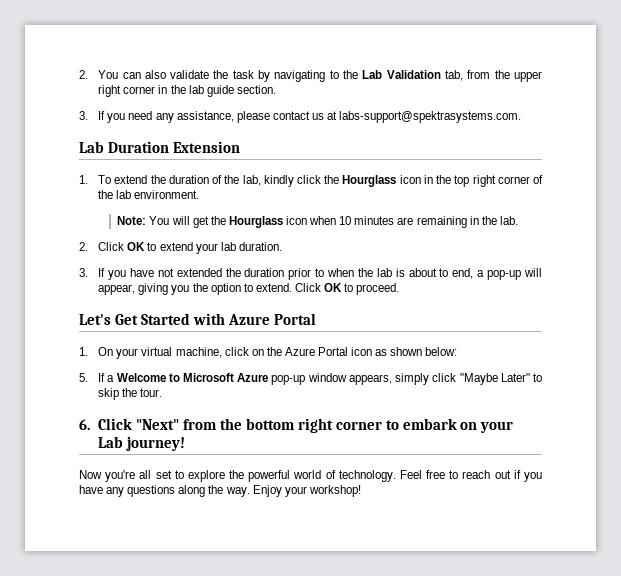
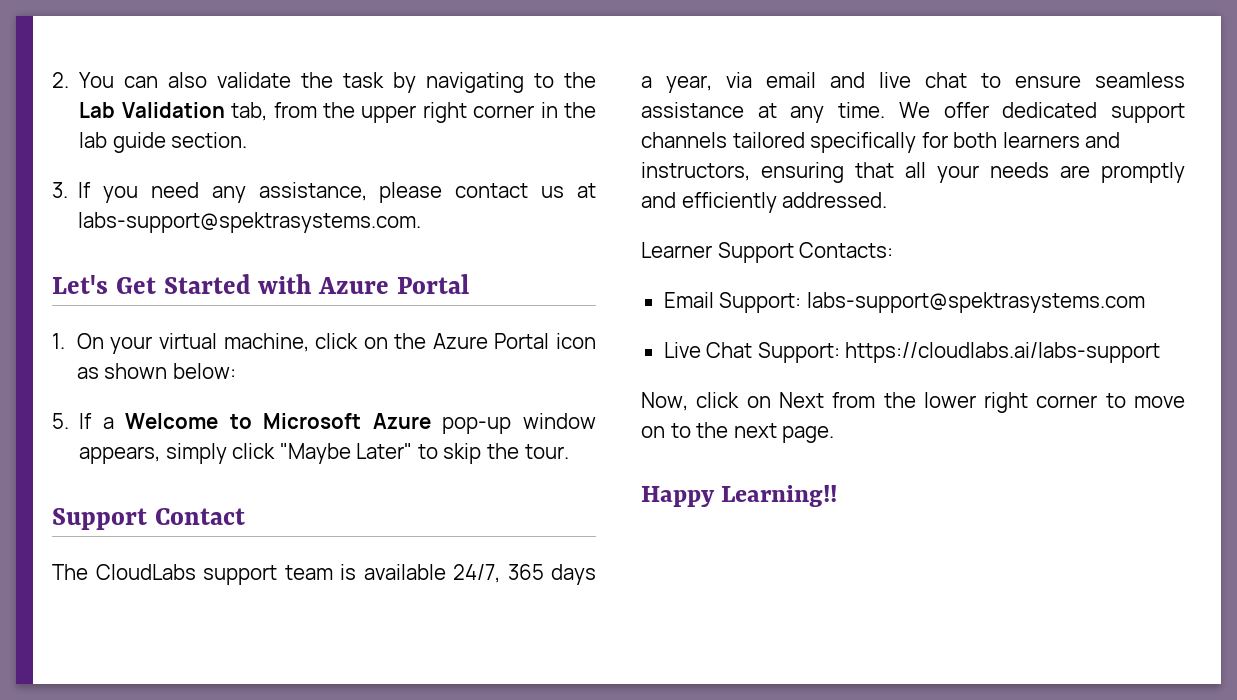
- Lab Duration Extension
- 1. To extend the duration of the lab, kindly click the Hourglass icon in the top right corner of the lab environment.
- Note: You will get the Hourglass icon when 10 minutes are remaining in the lab.
- 2. Click OK to extend your lab duration.
- 3. If you have not extended the duration prior to when the lab is about to end, a pop-up will appear, giving you the option to extend. Click OK to proceed.
- 6. Click "Next" from the bottom right corner to embark on your Lab journey!
- Now you're all set to explore the powerful world of technology. Feel free to reach out if you have any questions along the way. Enjoy your workshop!
+ Support Contact
+ The CloudLabs support team is available 24/7, 365 days a year, via email and live chat to ensure seamless assistance at any time. We offer dedicated support channels tailored specifically for both learners and instructors, ensuring that all your needs are promptly and efficiently addressed.
+ Learner Support Contacts:
+ Email Support: labs-support@spektrasystems.com
+ Live Chat Support: https://cloudlabs.ai/labs-support
+ Now, click on Next from the lower right corner to move on to the next page.
+ Happy Learning!!

